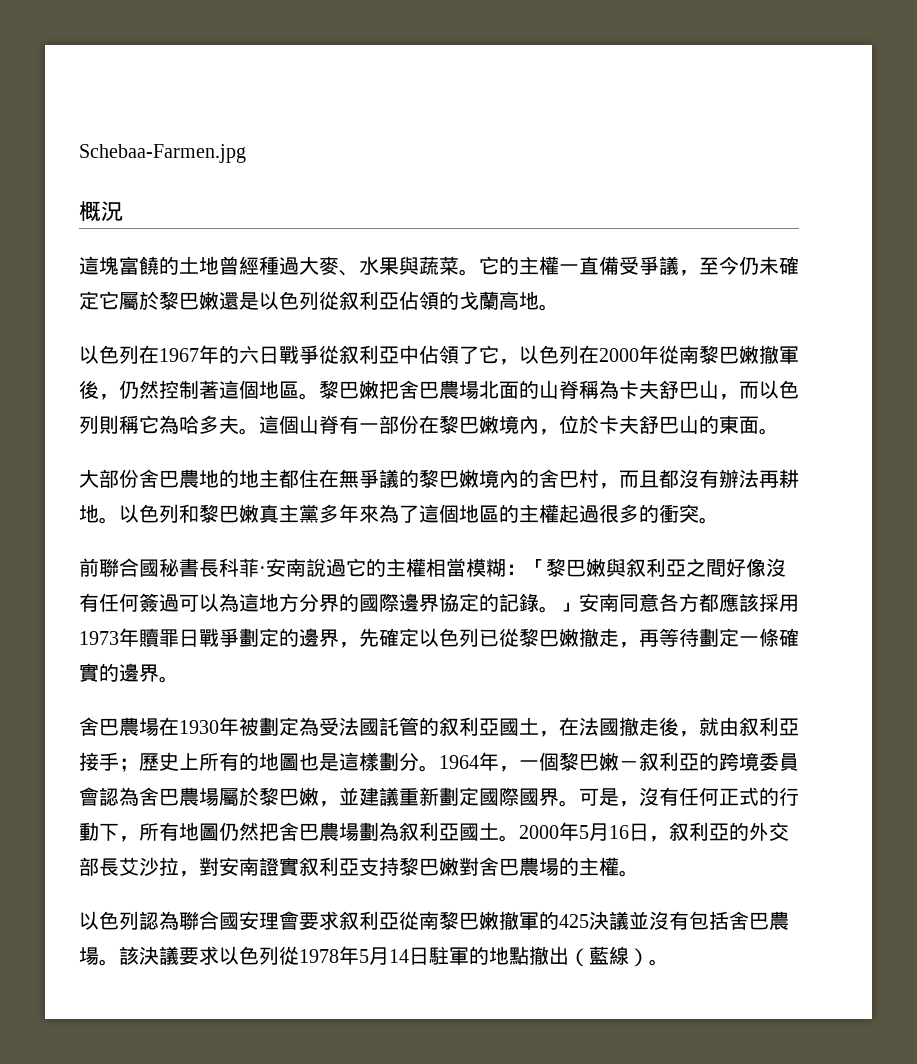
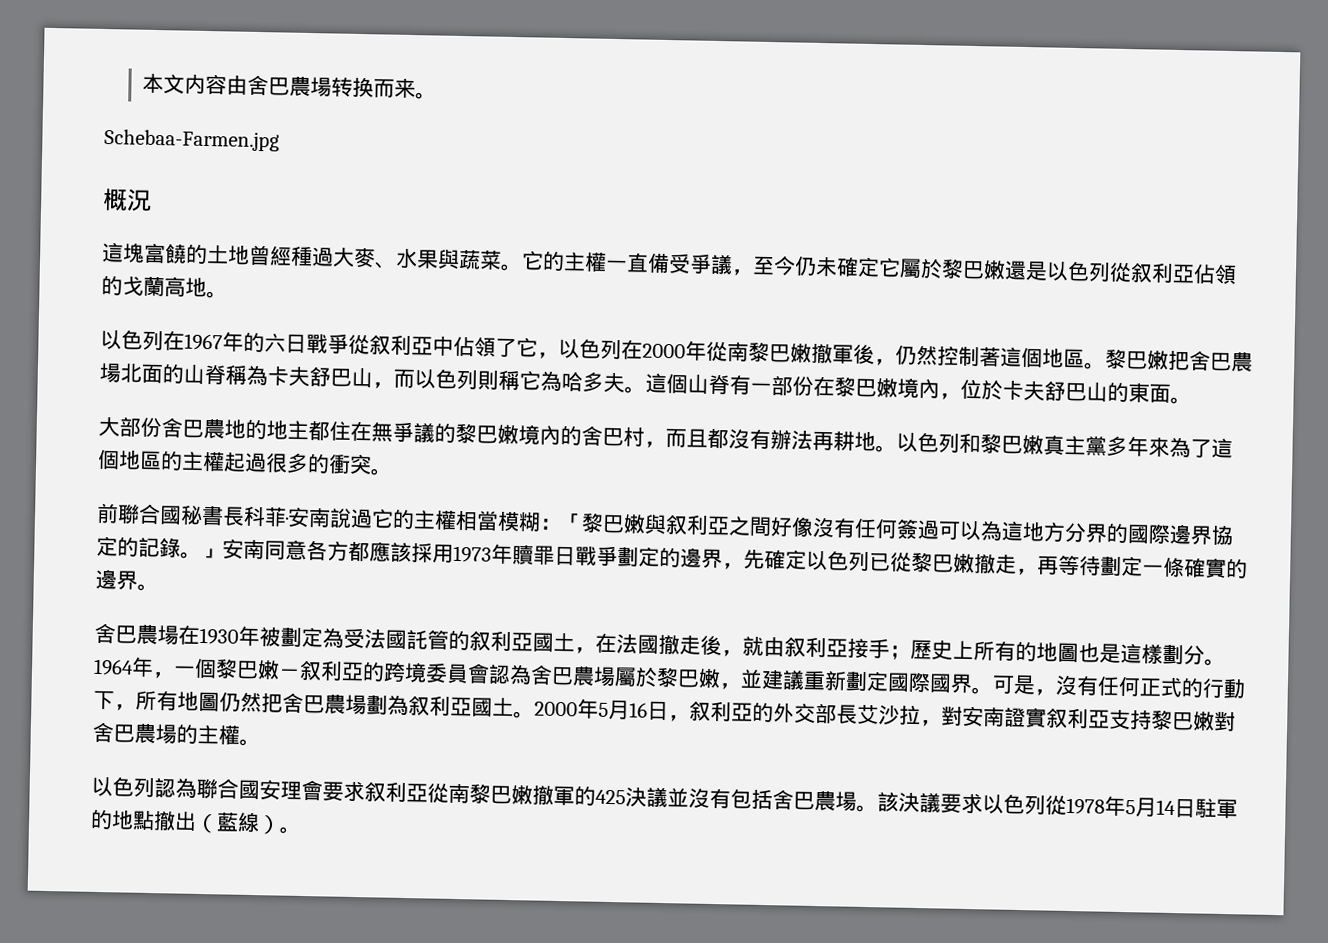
+ 本文内容由舍巴農場转换而来。

